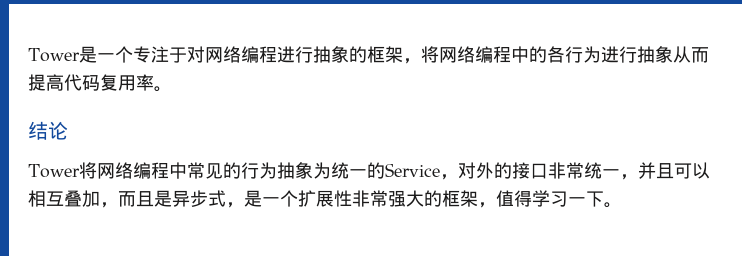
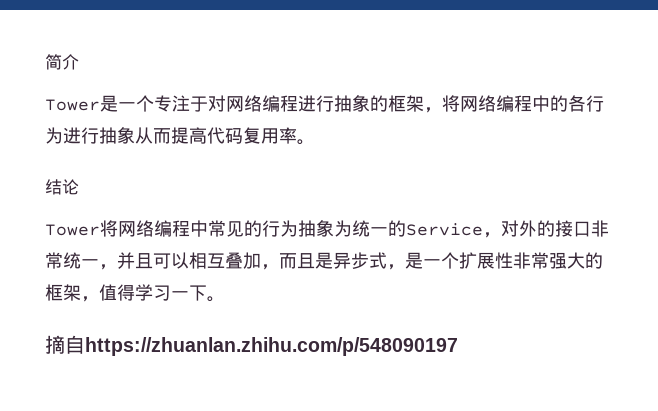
+ 简介
+ 摘自https://zhuanlan.zhihu.com/p/548090197

